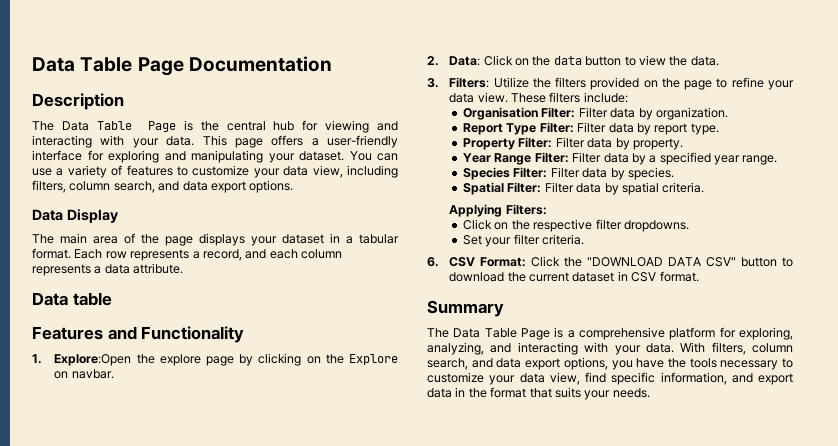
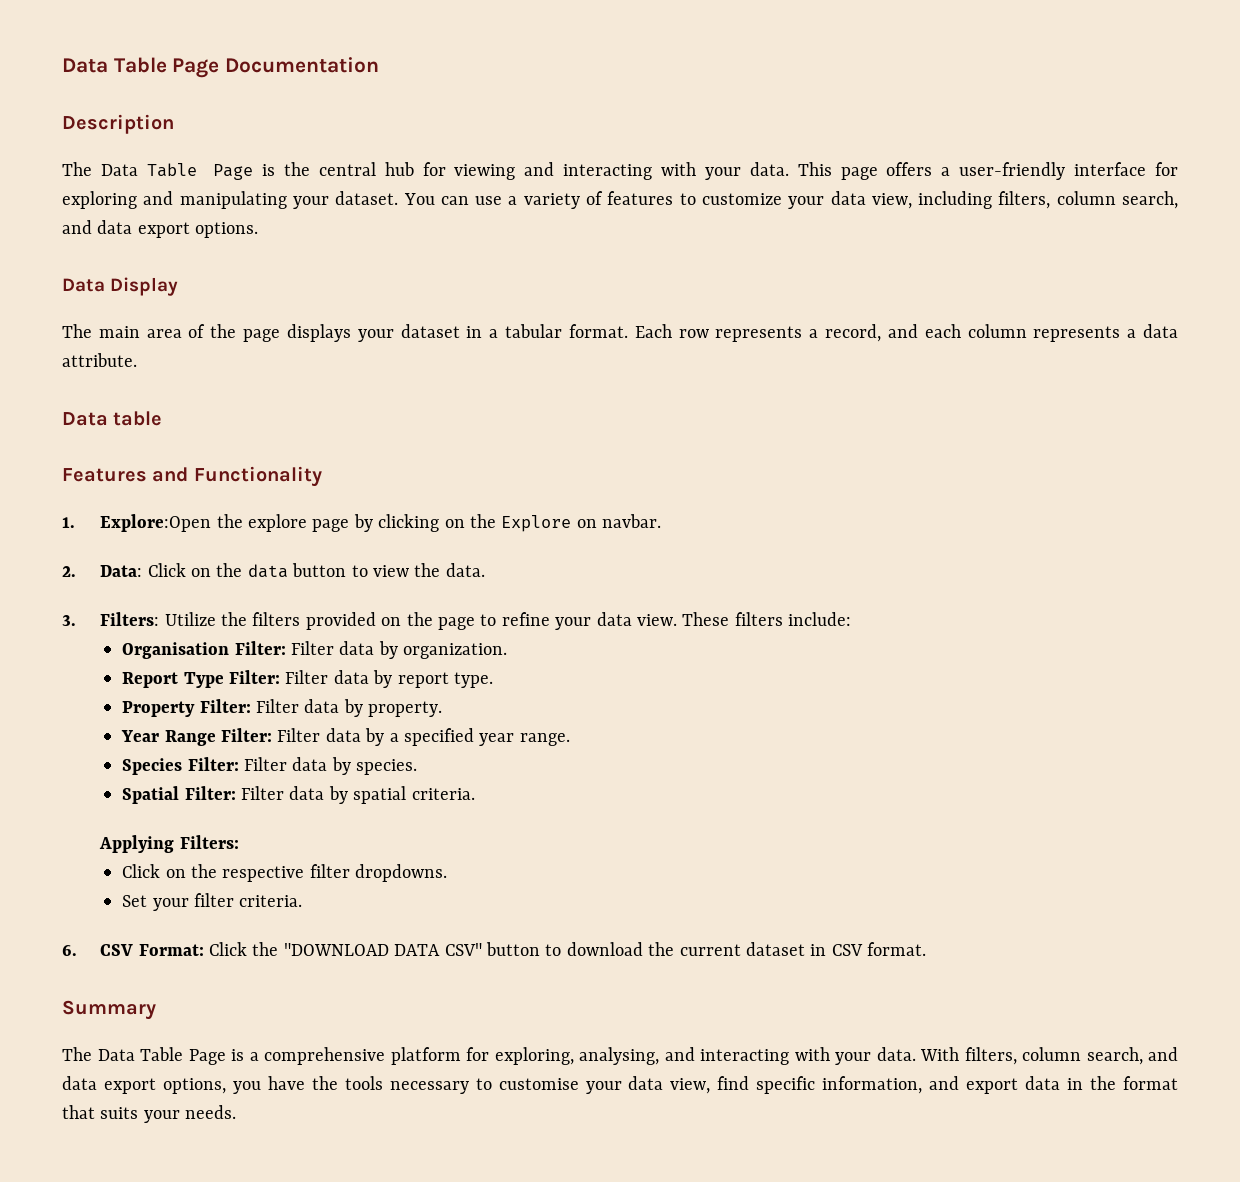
- The Data Table Page is a comprehensive platform for exploring, analyzing, and interacting with your data.
+ The Data Table Page is a comprehensive platform for exploring, analysing, and interacting with your data.
- With filters, column search, and data export options, you have the tools necessary to customize your data view, find specific information, and export data in the format that suits your needs.
+ With filters, column search, and data export options, you have the tools necessary to customise your data view, find specific information, and export data in the format that suits your needs.

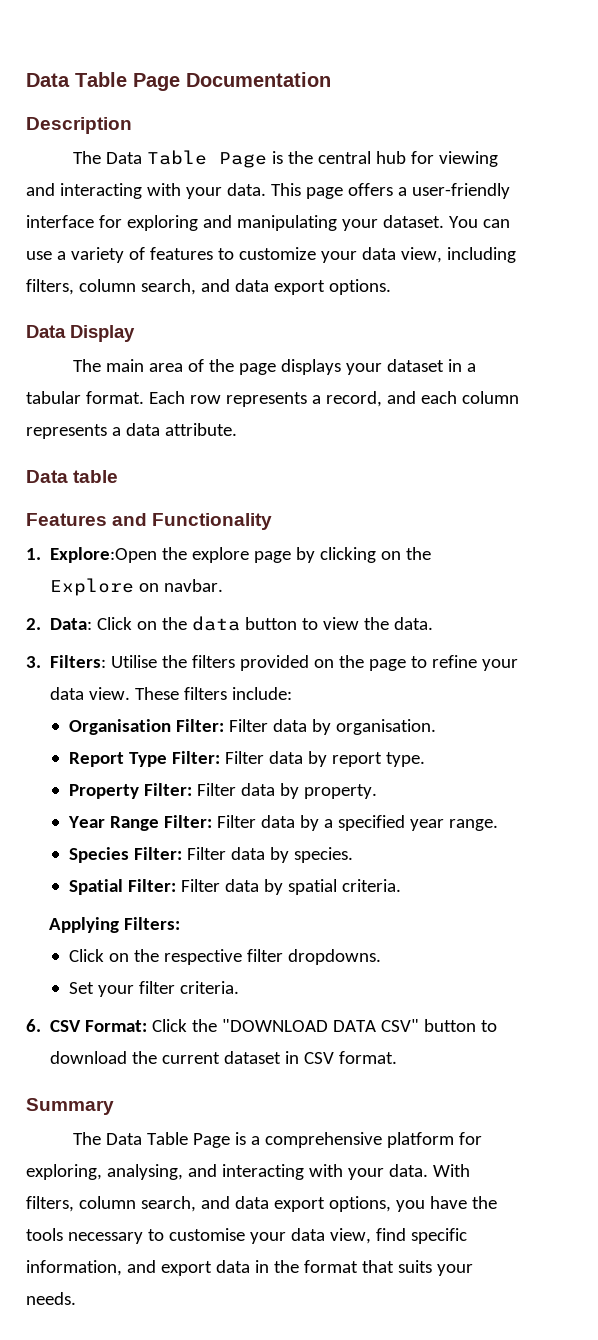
- 3. Filters: Utilize the filters provided on the page to refine your data view.
+ 3. Filters: Utilise the filters provided on the page to refine your data view.
- Organisation Filter: Filter data by organization.
+ Organisation Filter: Filter data by organisation.

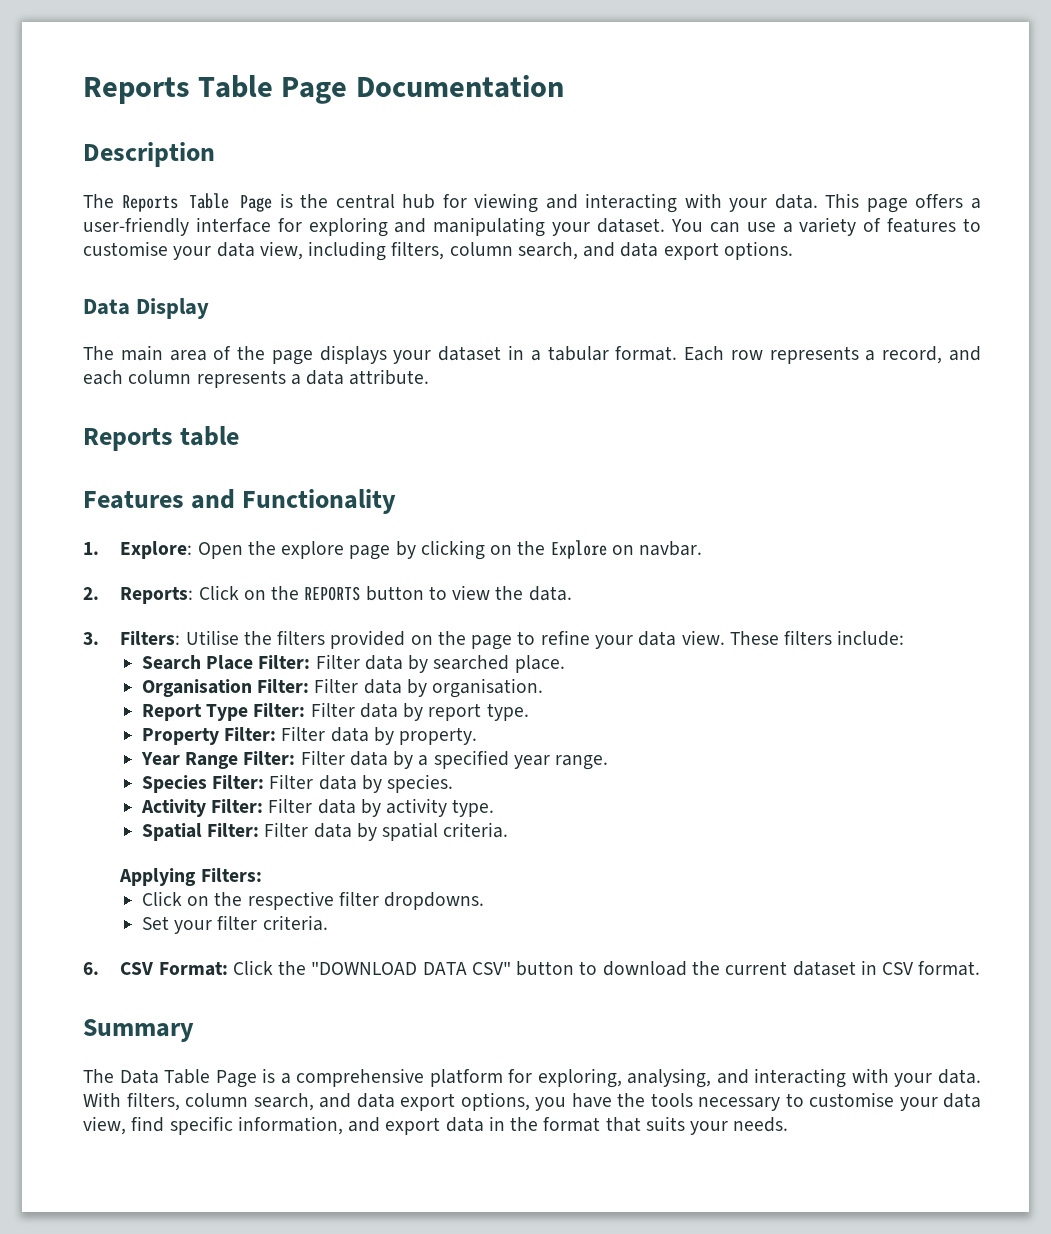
- Data Table Page Documentation
+ Reports Table Page Documentation
- The Data Table Page is the central hub for viewing and interacting with your data.
+ The Reports Table Page is the central hub for viewing and interacting with your data.
- You can use a variety of features to customize your data view, including filters, column search, and data export options.
+ You can use a variety of features to customise your data view, including filters, column search, and data export options.
- Data table
+ Reports table
- 1. Explore:Open the explore page by clicking on the Explore on navbar.
+ 1. Explore: Open the explore page by clicking on the Explore on navbar.
- 2. Data: Click on the data button to view the data.
+ 2. Reports: Click on the REPORTS button to view the data.
+ Search Place Filter: Filter data by searched place.
+ Activity Filter: Filter data by activity type.

